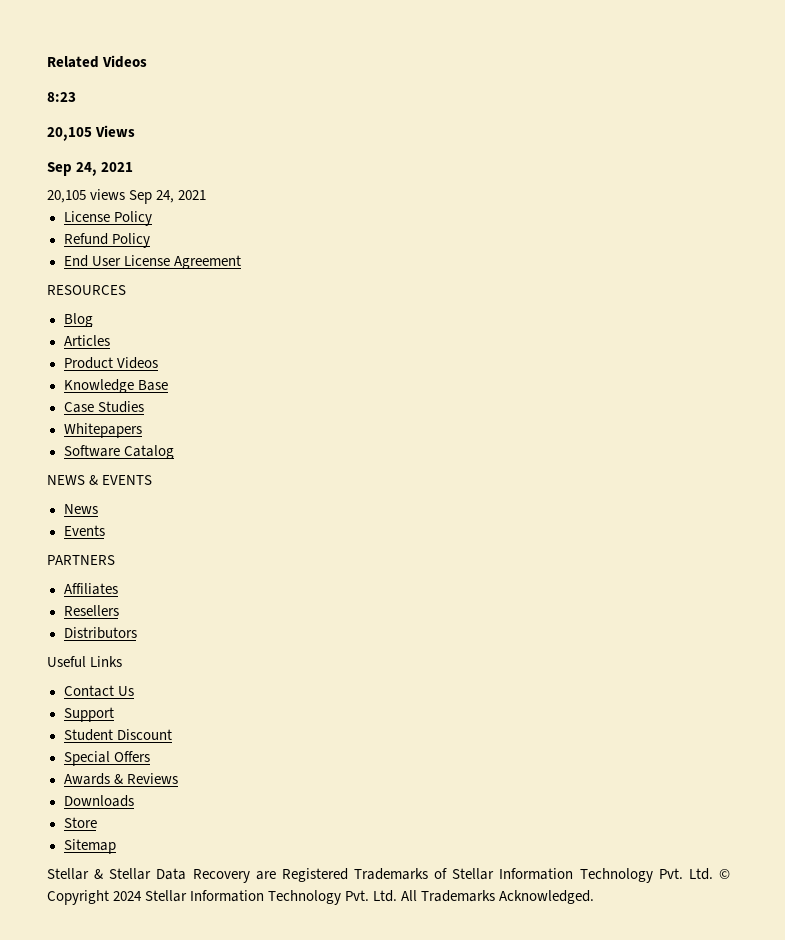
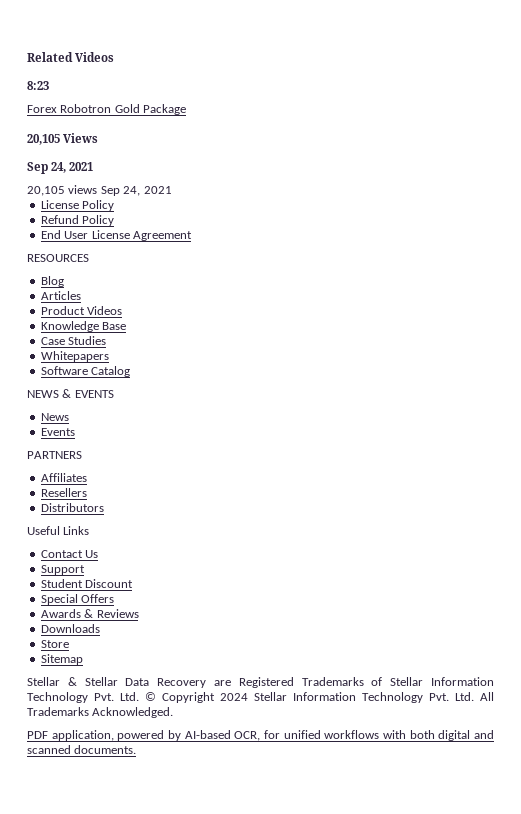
+ Forex Robotron Gold Package
+ PDF application, powered by AI-based OCR, for unified workflows with both digital and scanned documents.

